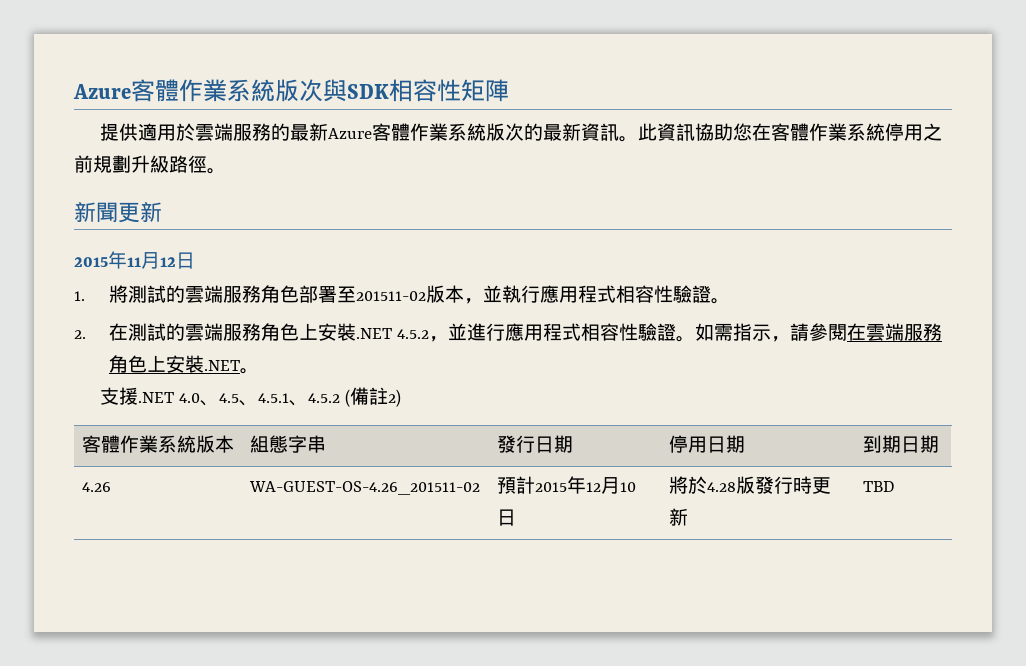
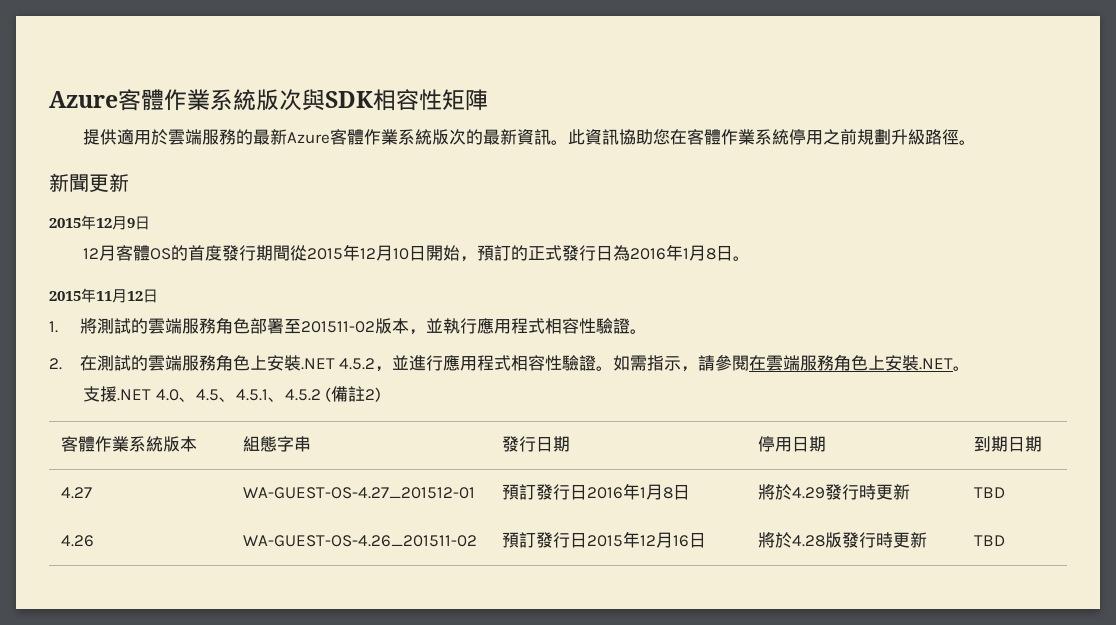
+ 2015年12月9日
+ 12月客體OS的首度發行期間從2015年12月10日開始，預訂的正式發行日為2016年1月8日。
+ 4.27 | WA-GUEST-OS-4.27_201512-01 | 預訂發行日2016年1月8日 | 將於4.29發行時更新 | TBD
- 4.26 | WA-GUEST-OS-4.26_201511-02 | 預計2015年12月10日 | 將於4.28版發行時更新 | TBD
+ 4.26 | WA-GUEST-OS-4.26_201511-02 | 預訂發行日2015年12月16日 | 將於4.28版發行時更新 | TBD

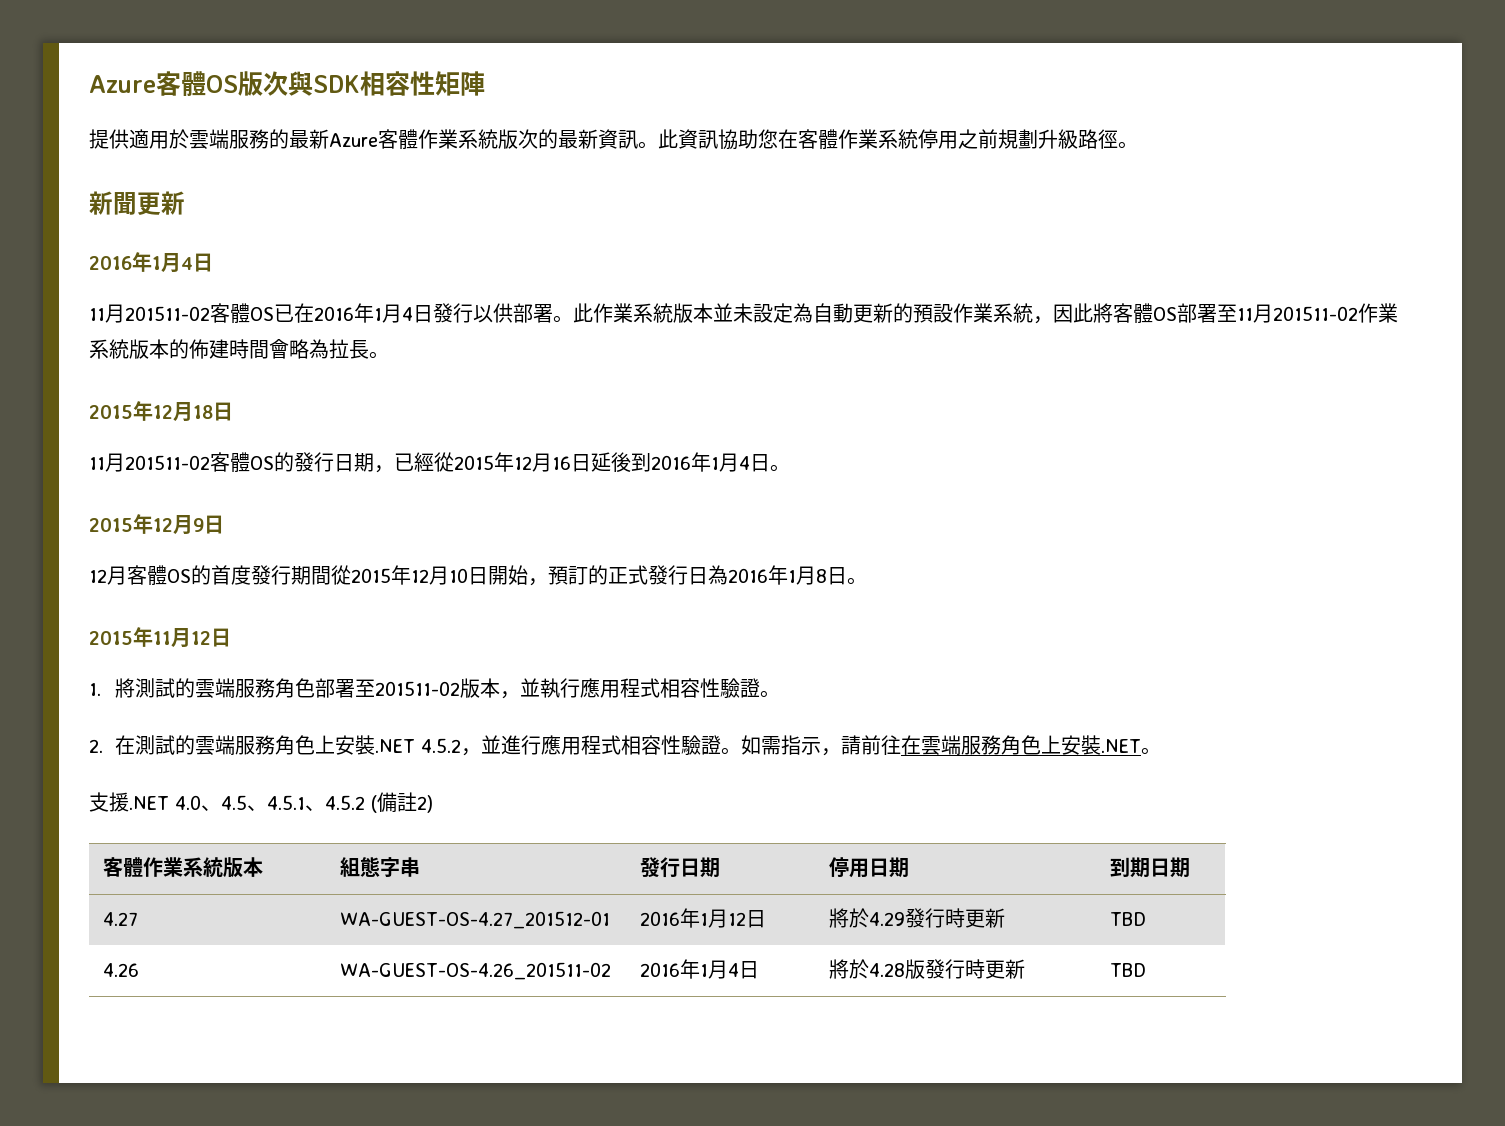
- Azure客體作業系統版次與SDK相容性矩陣
+ Azure客體OS版次與SDK相容性矩陣
  新聞更新
+ 2016年1月4日
+ 11月201511-02客體OS已在2016年1月4日發行以供部署。此作業系統版本並未設定為自動更新的預設作業系統，因此將客體OS部署至11月201511-02作業系統版本的佈建時間會略為拉長。
+ 2015年12月18日
+ 11月201511-02客體OS的發行日期，已經從2015年12月16日延後到2016年1月4日。
- 如需指示，請參閱在雲端服務角色上安裝.NET。
+ 如需指示，請前往在雲端服務角色上安裝.NET。
- 4.27 | WA-GUEST-OS-4.27_201512-01 | 預訂發行日2016年1月8日 | 將於4.29發行時更新 | TBD
+ 4.27 | WA-GUEST-OS-4.27_201512-01 | 2016年1月12日 | 將於4.29發行時更新 | TBD
- 4.26 | WA-GUEST-OS-4.26_201511-02 | 預訂發行日2015年12月16日 | 將於4.28版發行時更新 | TBD
+ 4.26 | WA-GUEST-OS-4.26_201511-02 | 2016年1月4日 | 將於4.28版發行時更新 | TBD

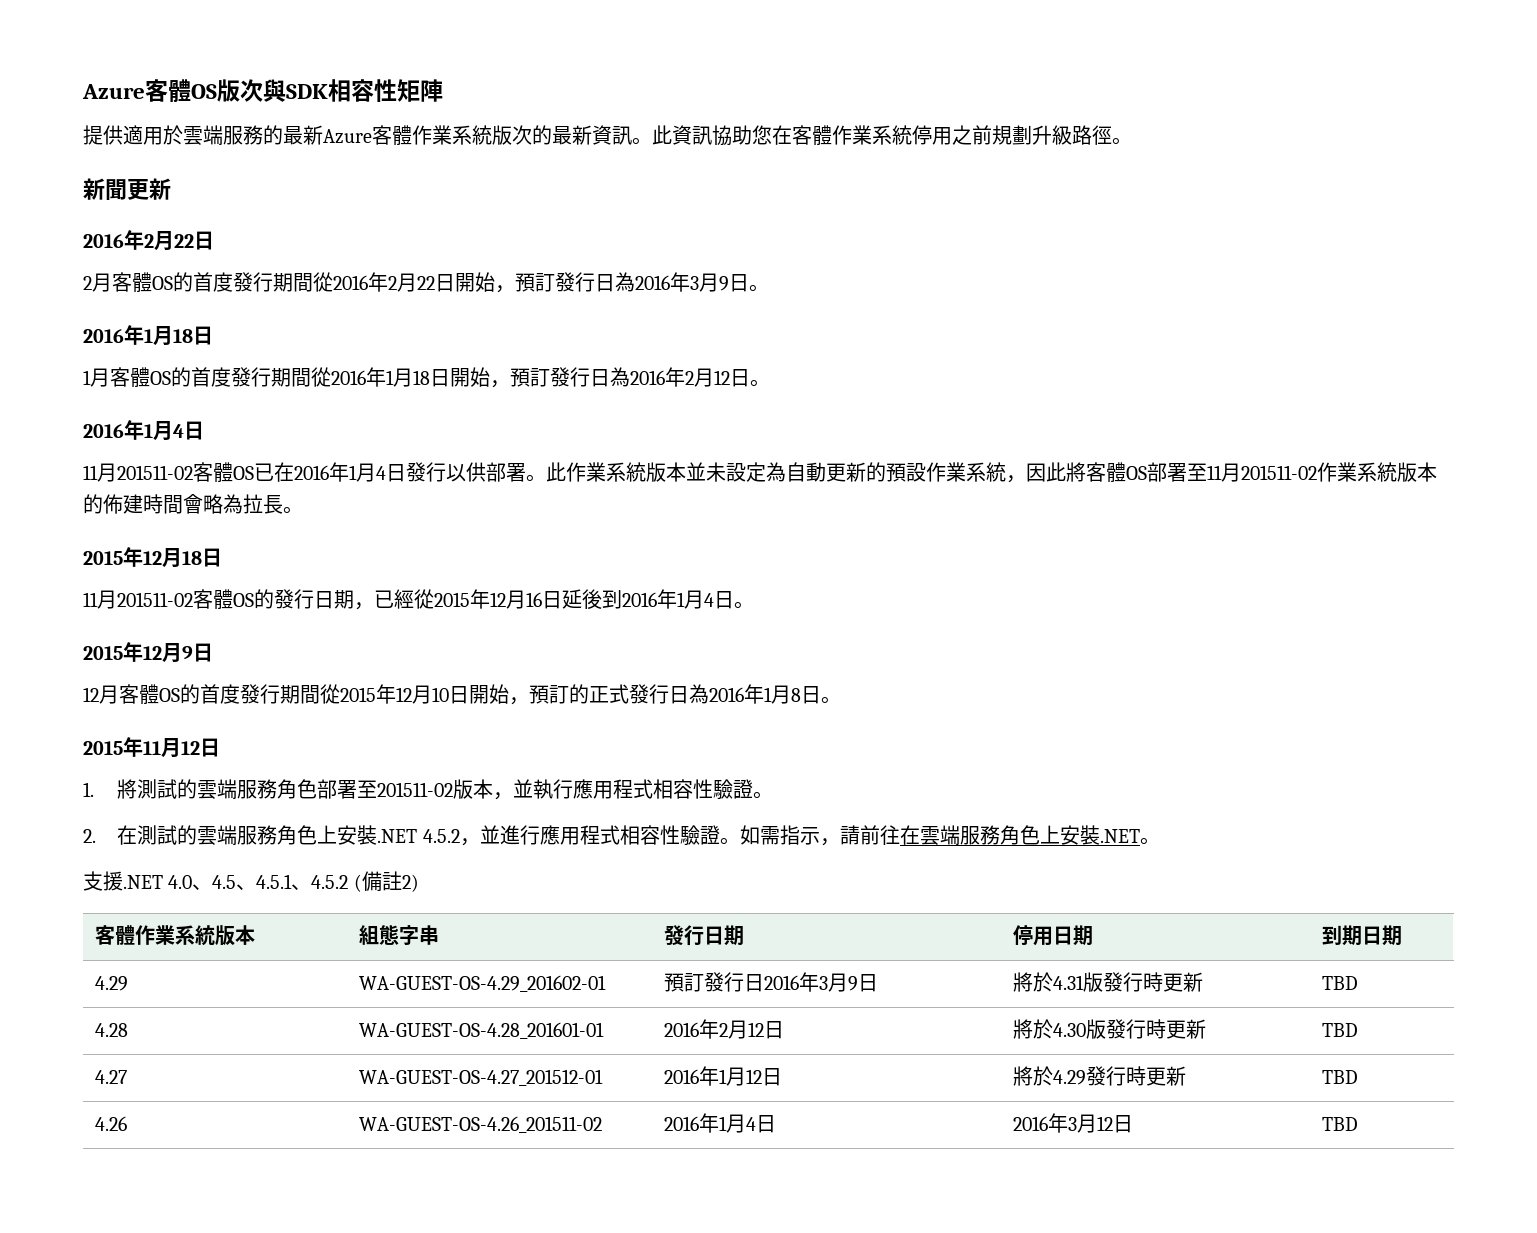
  新聞更新
+ 2016年2月22日
+ 2月客體OS的首度發行期間從2016年2月22日開始，預訂發行日為2016年3月9日。
+ 2016年1月18日
+ 1月客體OS的首度發行期間從2016年1月18日開始，預訂發行日為2016年2月12日。
+ 4.29 | WA-GUEST-OS-4.29_201602-01 | 預訂發行日2016年3月9日 | 將於4.31版發行時更新 | TBD
+ 4.28 | WA-GUEST-OS-4.28_201601-01 | 2016年2月12日 | 將於4.30版發行時更新 | TBD
- 4.26 | WA-GUEST-OS-4.26_201511-02 | 2016年1月4日 | 將於4.28版發行時更新 | TBD
+ 4.26 | WA-GUEST-OS-4.26_201511-02 | 2016年1月4日 | 2016年3月12日 | TBD

